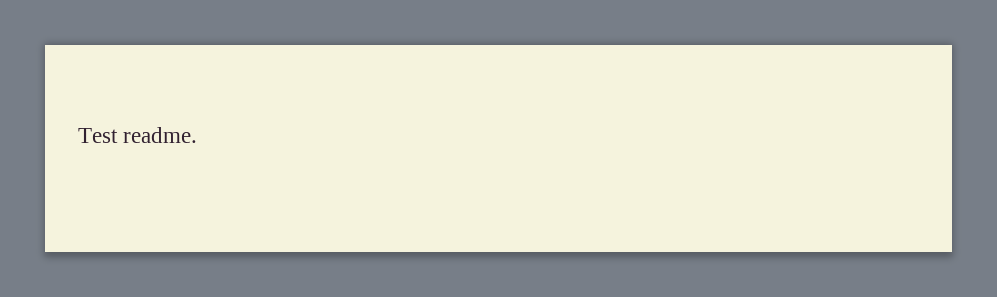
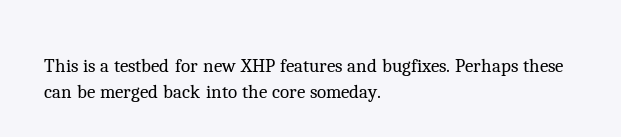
- Test readme.
+ This is a testbed for new XHP features and bugfixes. Perhaps these can be merged back into the core someday.

